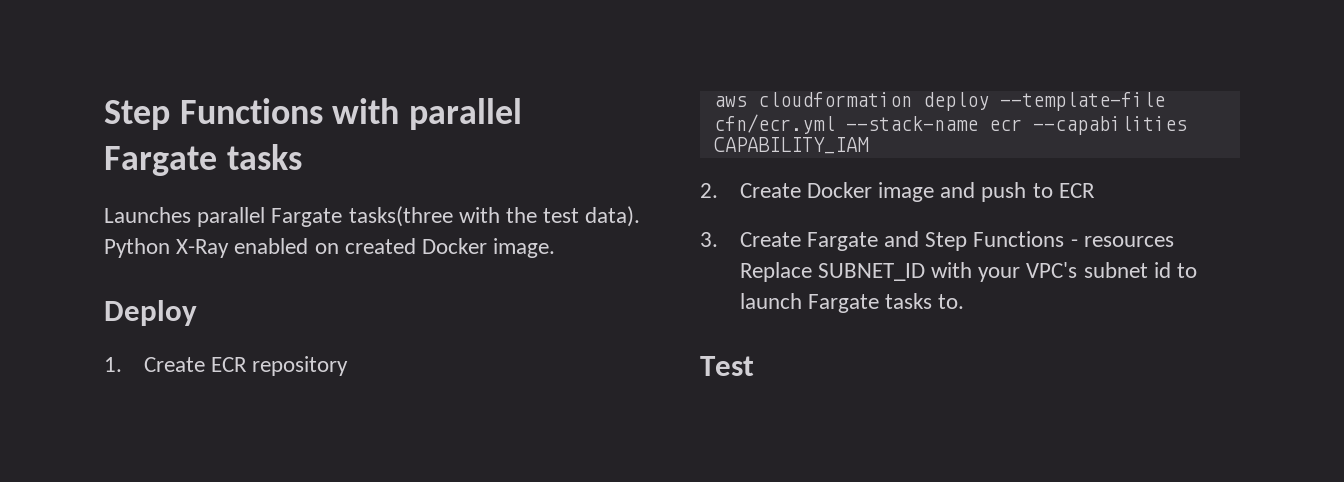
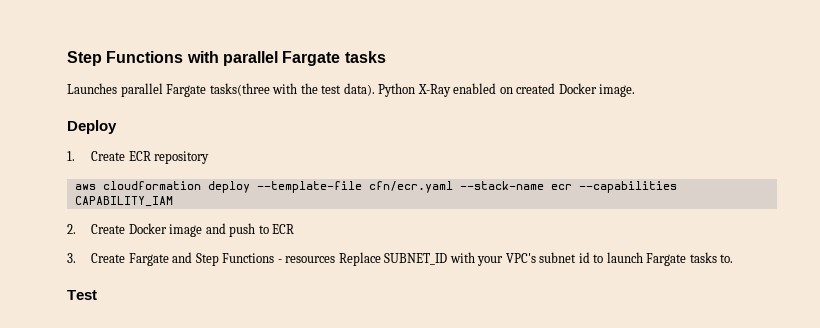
- aws cloudformation deploy --template-file cfn/ecr.yml --stack-name ecr --capabilities CAPABILITY_IAM
+ aws cloudformation deploy --template-file cfn/ecr.yaml --stack-name ecr --capabilities CAPABILITY_IAM

